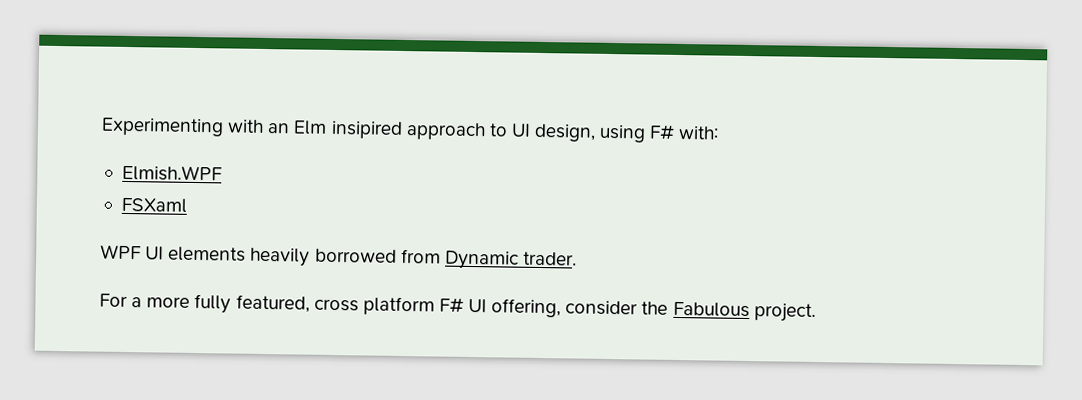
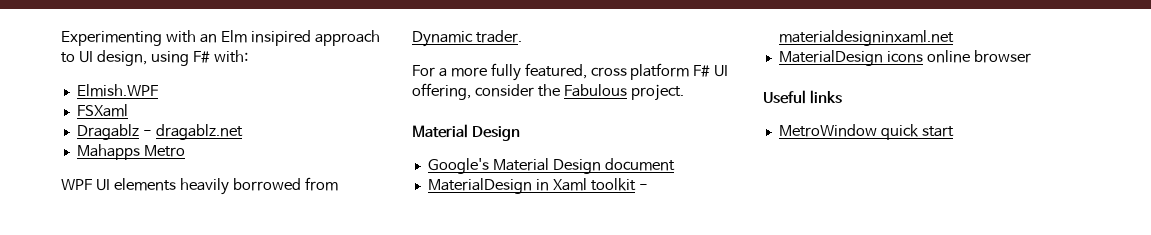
+ Dragablz - dragablz.net
+ Mahapps Metro
  For a more fully featured, cross platform F# UI offering, consider the Fabulous project.
+ Material Design
+ Google's Material Design document
+ MaterialDesign in Xaml toolkit - materialdesigninxaml.net
+ MaterialDesign icons online browser
+ Useful links
+ MetroWindow quick start

